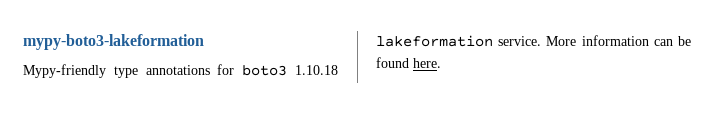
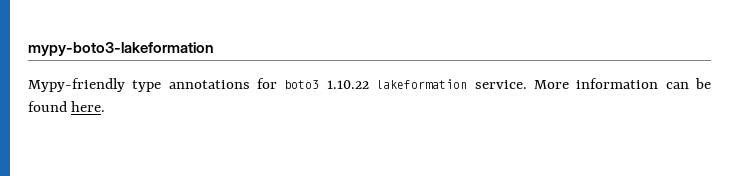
- Mypy-friendly type annotations for boto3 1.10.18 lakeformation service.
+ Mypy-friendly type annotations for boto3 1.10.22 lakeformation service.

